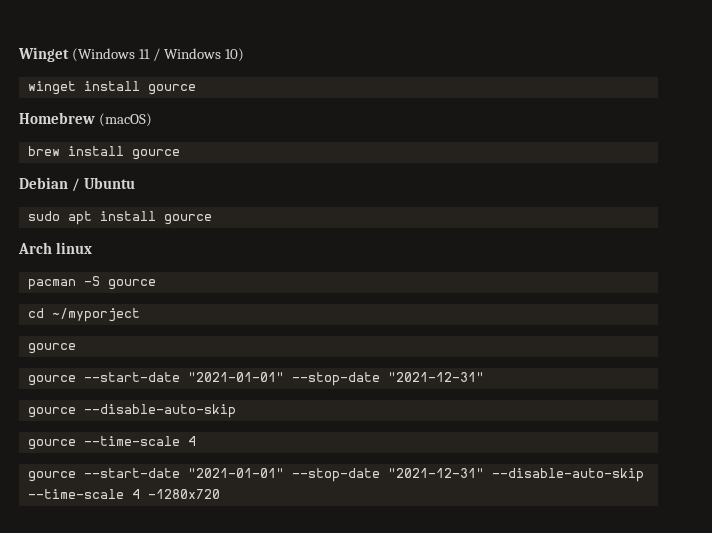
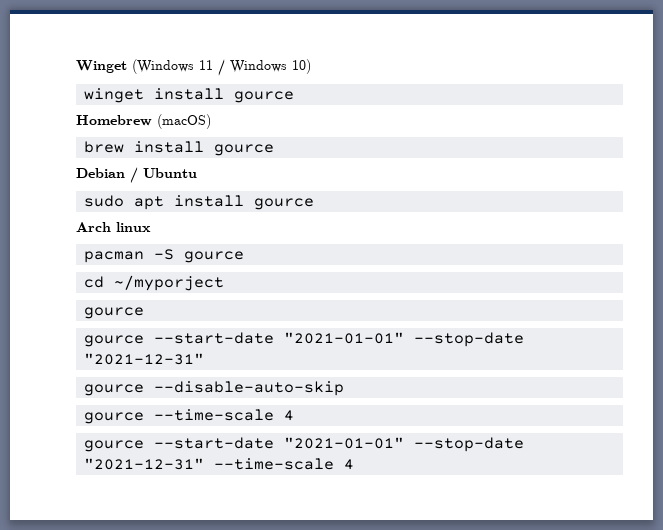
- gource --start-date "2021-01-01" --stop-date "2021-12-31" --disable-auto-skip --time-scale 4 -1280x720
+ gource --start-date "2021-01-01" --stop-date "2021-12-31" --time-scale 4

